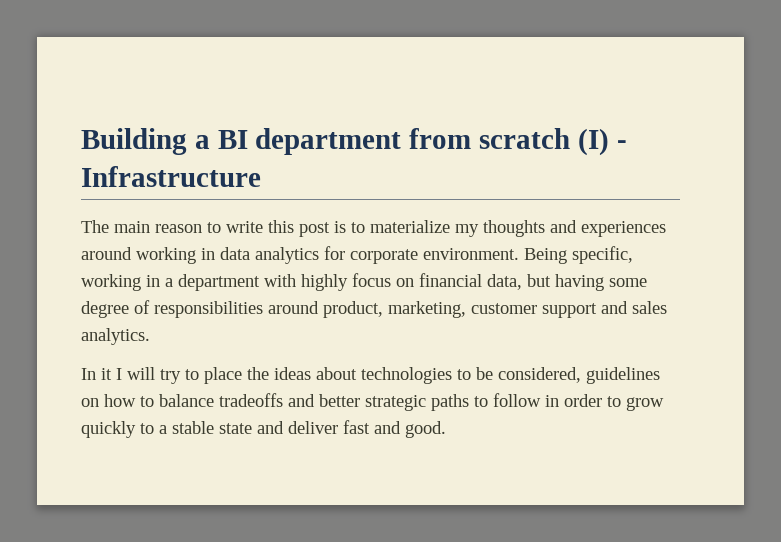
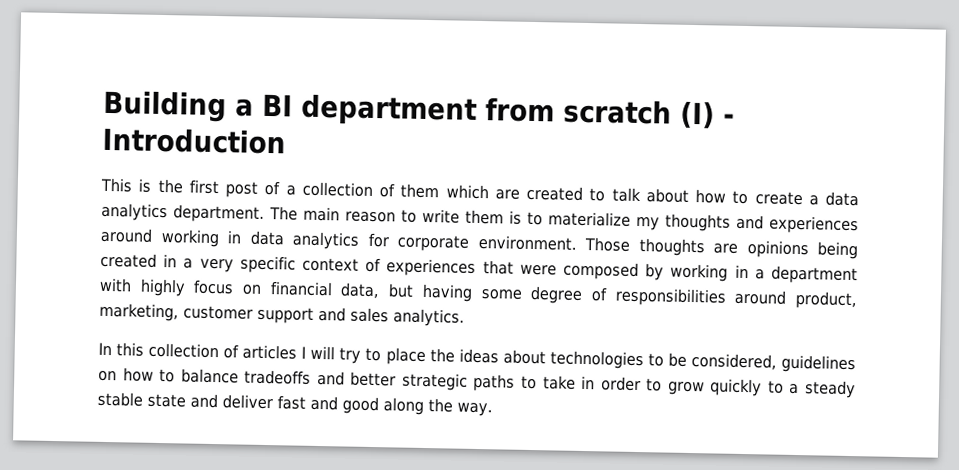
- Building a BI department from scratch (I) - Infrastructure
- The main reason to write this post is to materialize my thoughts and experiences around working in data analytics for corporate environment.
+ Building a BI department from scratch (I) - Introduction
+ This is the first post of a collection of them which are created to talk about how to create a data analytics department. The main reason to write them is to materialize my thoughts and experiences around working in data analytics for corporate environment.
- Being specific, working in a department with highly focus on financial data, but having some degree of responsibilities around product, marketing, customer support and sales analytics.
+ Those thoughts are opinions being created in a very specific context of experiences that were composed by working in a department with highly focus on financial data, but having some degree of responsibilities around product, marketing, customer support and sales analytics.
- In it I will try to place the ideas about technologies to be considered, guidelines on how to balance tradeoffs and better strategic paths to follow in order to grow quickly to a stable state and deliver fast and good.
+ In this collection of articles I will try to place the ideas about technologies to be considered, guidelines on how to balance tradeoffs and better strategic paths to take in order to grow quickly to a steady stable state and deliver fast and good along the way.

